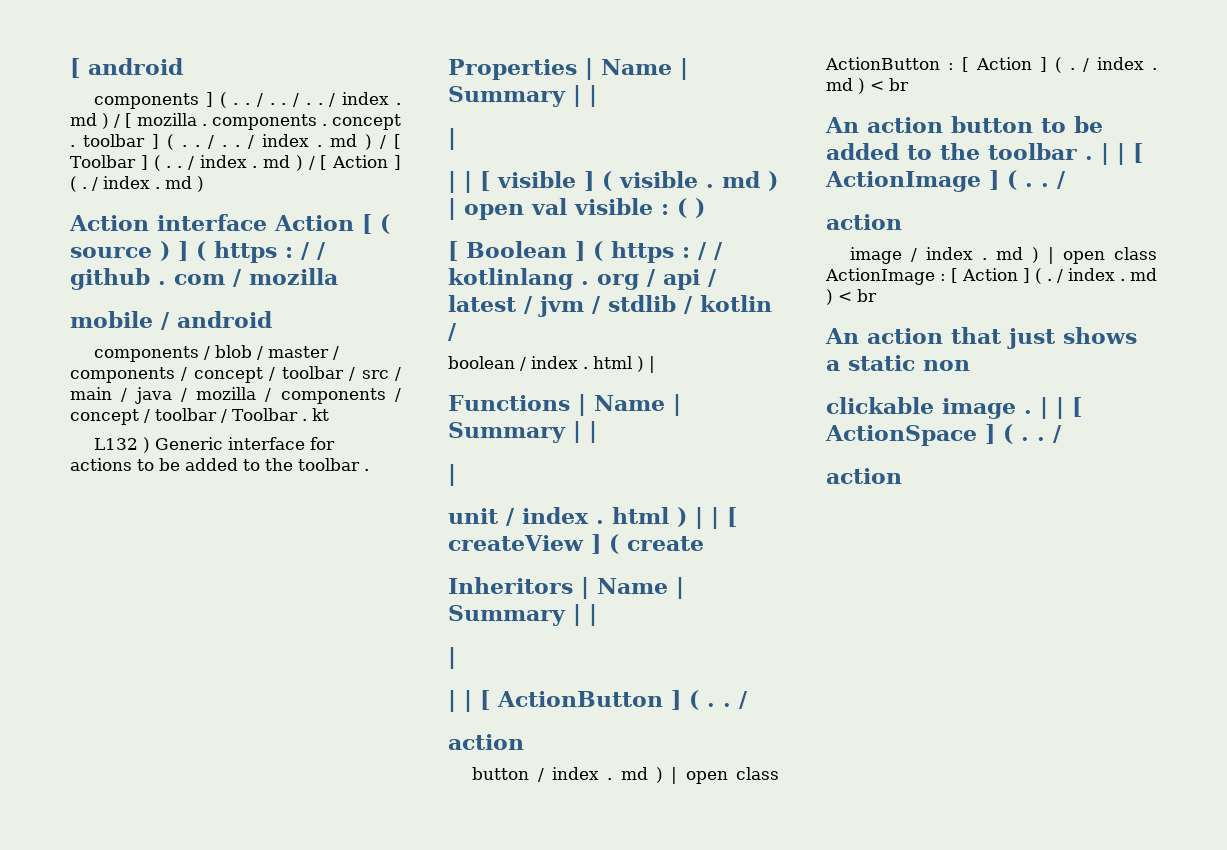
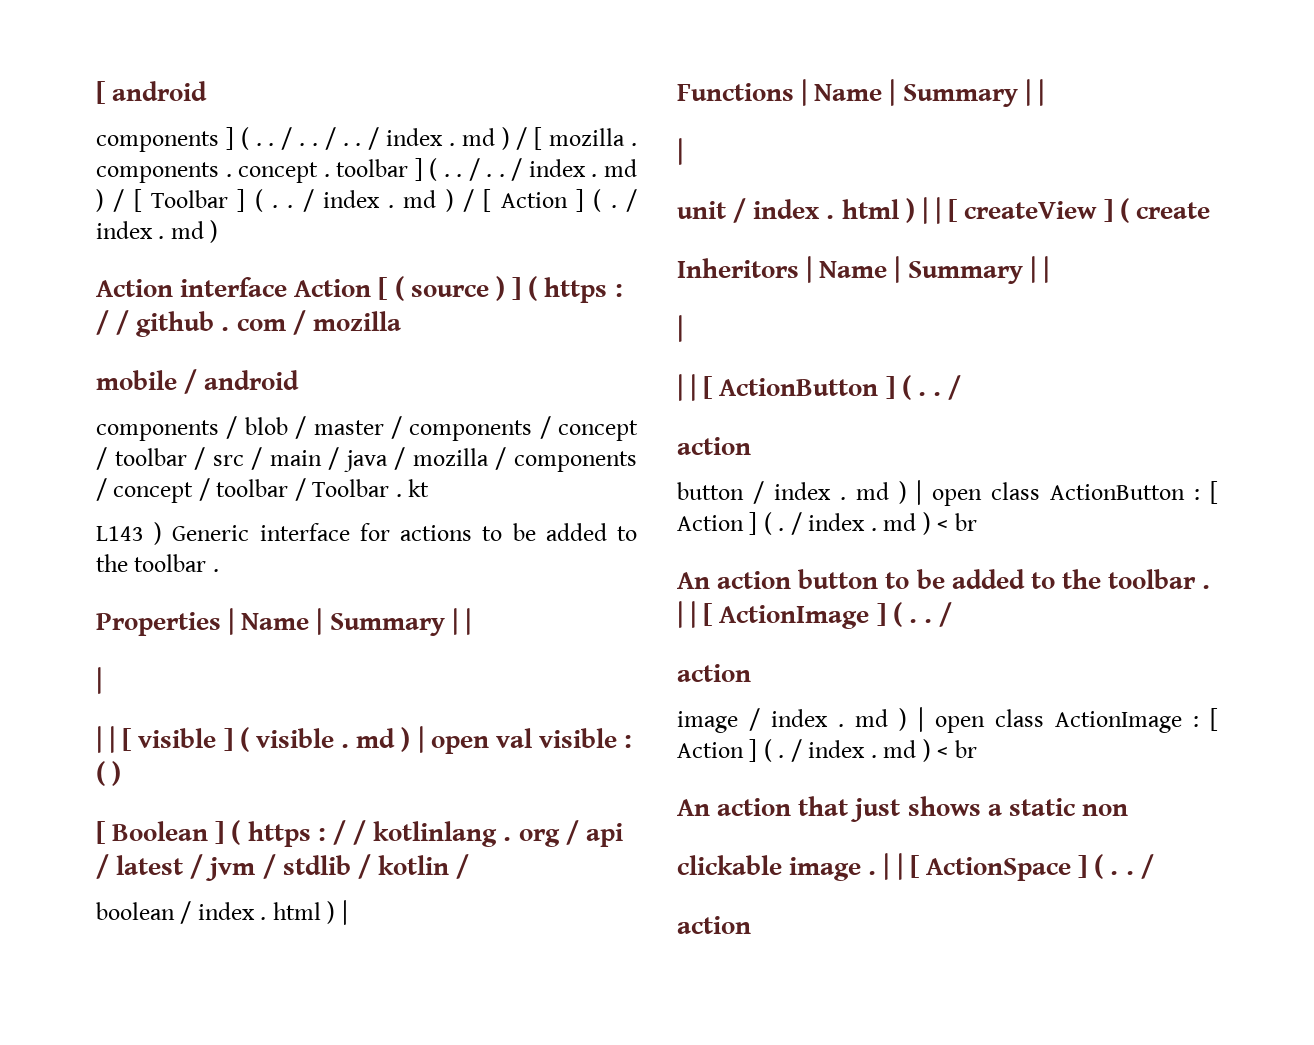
- L132 ) Generic interface for actions to be added to the toolbar .
+ L143 ) Generic interface for actions to be added to the toolbar .

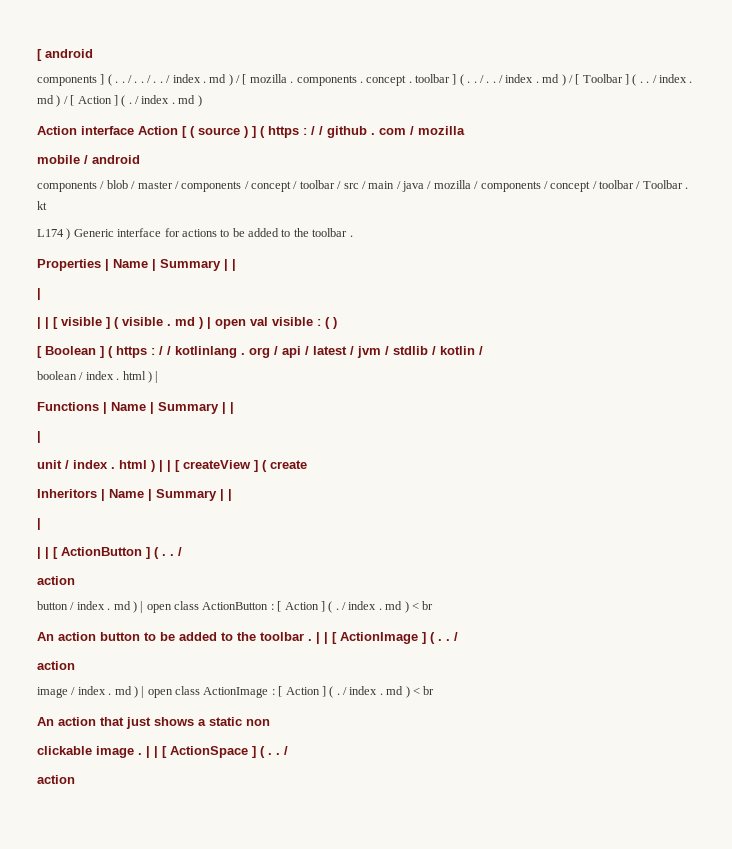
- L143 ) Generic interface for actions to be added to the toolbar .
+ L174 ) Generic interface for actions to be added to the toolbar .

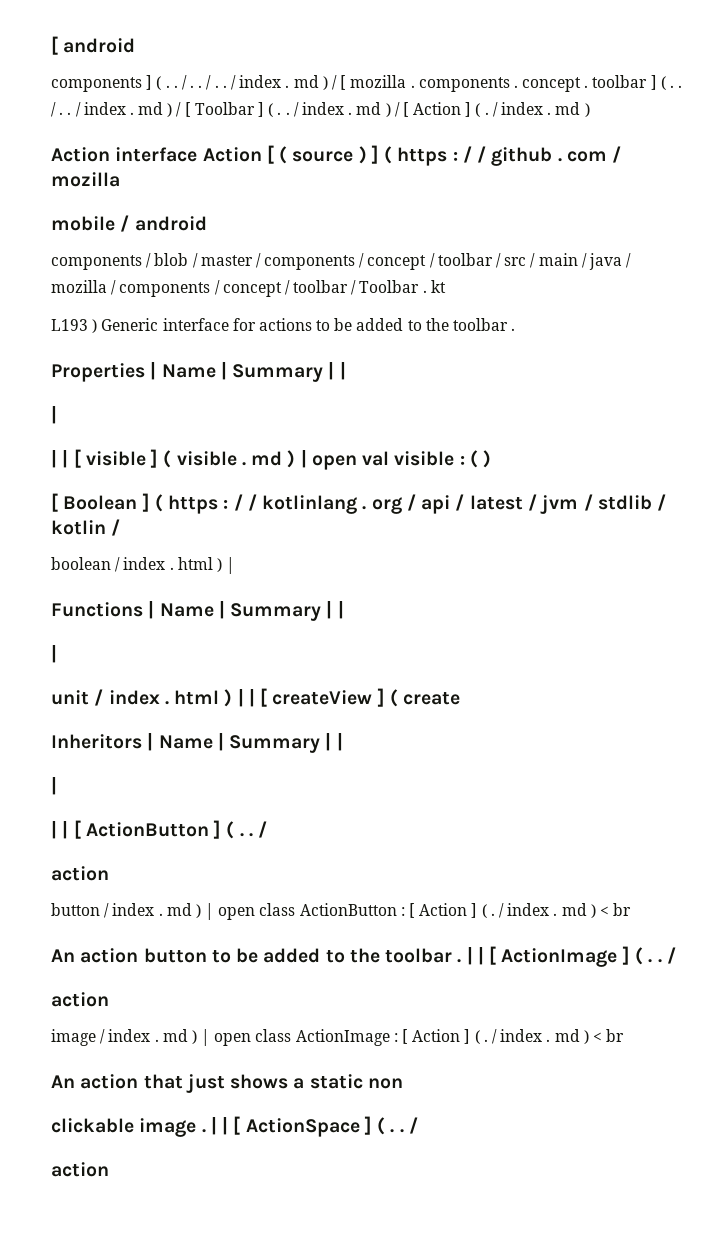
- L174 ) Generic interface for actions to be added to the toolbar .
+ L193 ) Generic interface for actions to be added to the toolbar .

